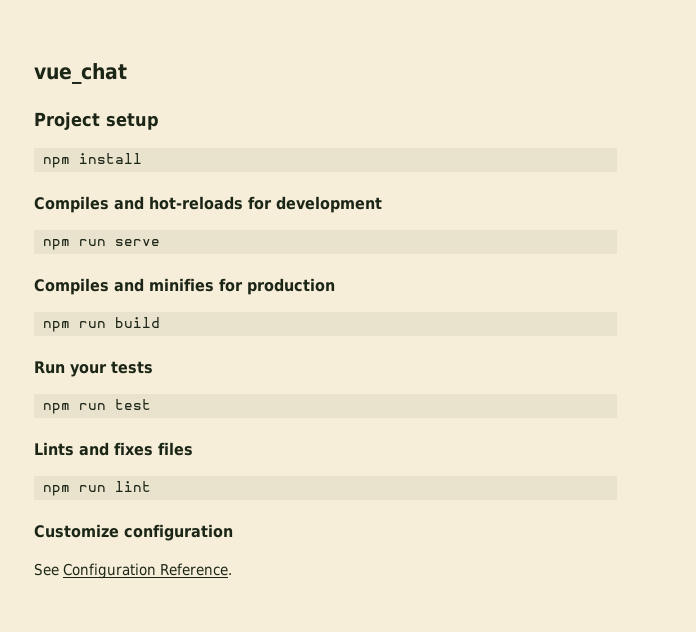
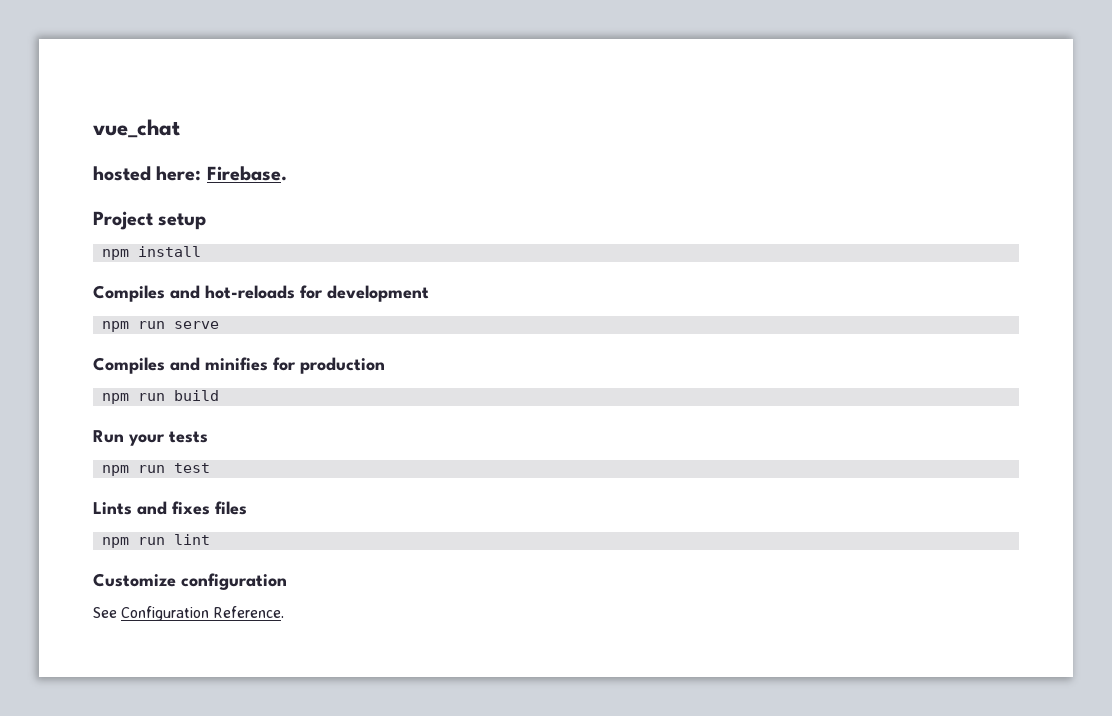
+ hosted here: Firebase.

